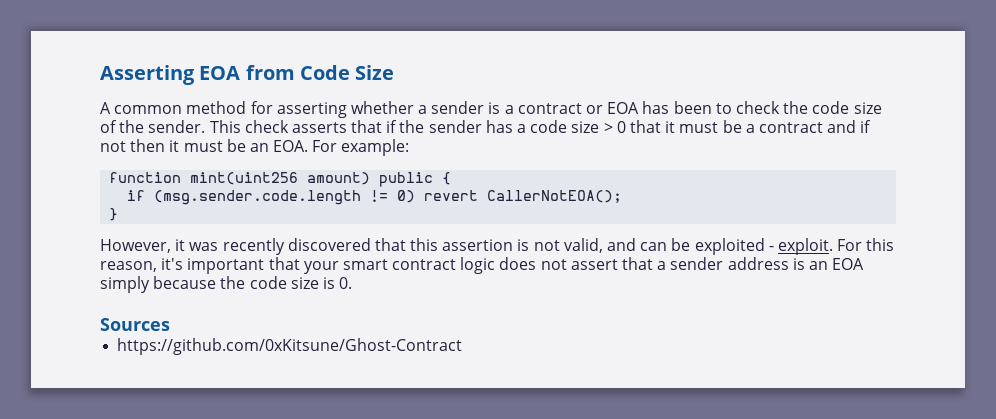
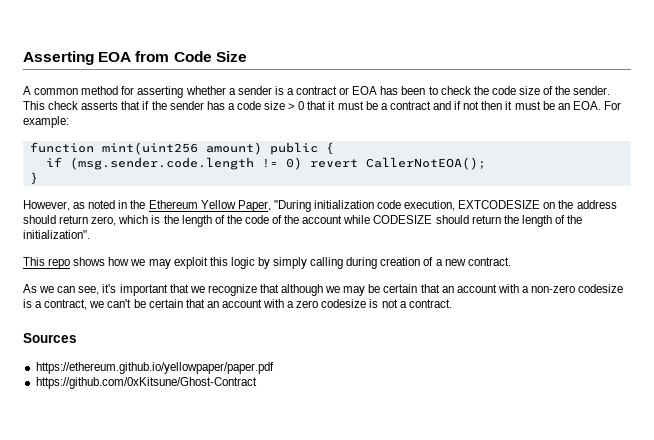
- However, it was recently discovered that this assertion is not valid, and can be exploited - exploit. For this reason, it's important that your smart contract logic does not assert that a sender address is an EOA simply because the code size is 0.
+ However, as noted in the Ethereum Yellow Paper, "During initialization code execution, EXTCODESIZE on the address should return zero, which is the length of the code of the account while CODESIZE should return the length of the initialization".
+ This repo shows how we may exploit this logic by simply calling during creation of a new contract.
+ As we can see, it's important that we recognize that although we may be certain that an account with a non-zero codesize is a contract, we can't be certain that an account with a zero codesize is not a contract.
+ https://ethereum.github.io/yellowpaper/paper.pdf

